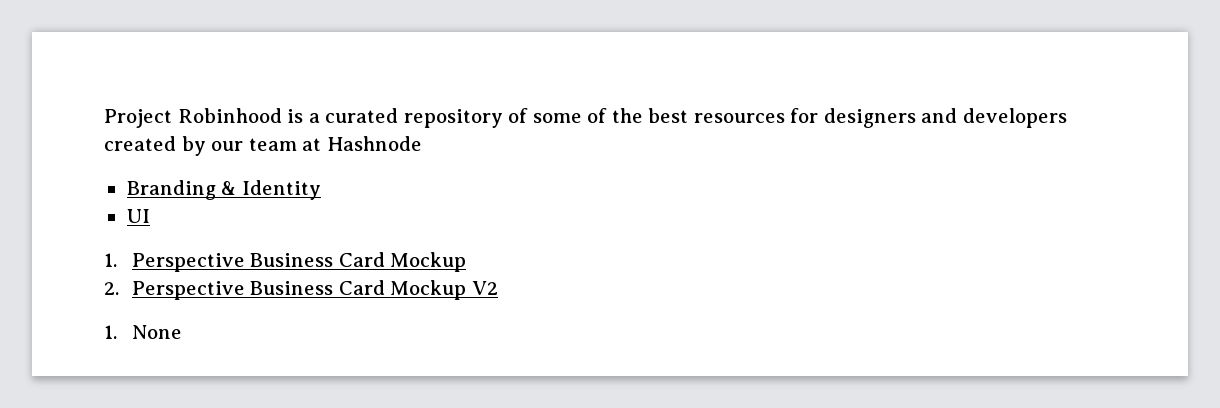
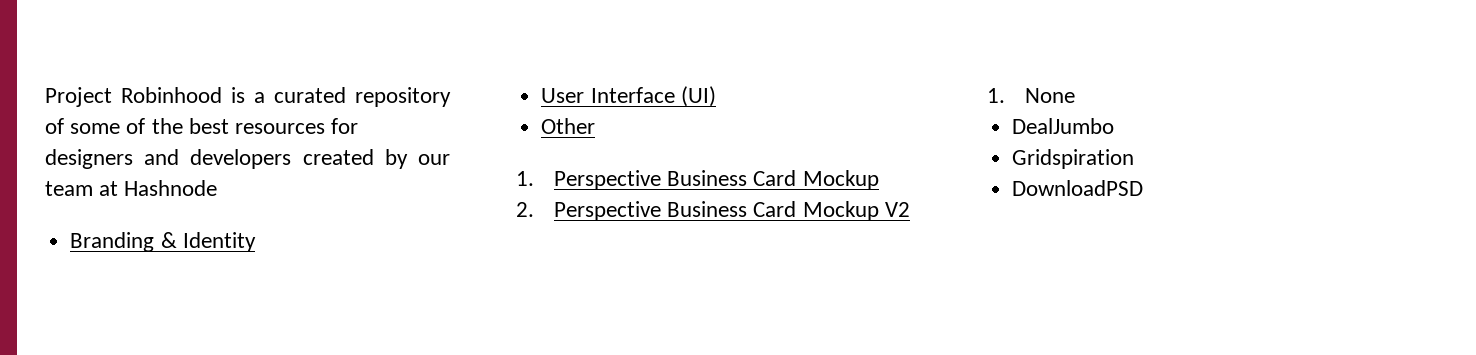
- UI
+ User Interface (UI)
+ Other
+ DealJumbo
+ Gridspiration
+ DownloadPSD

